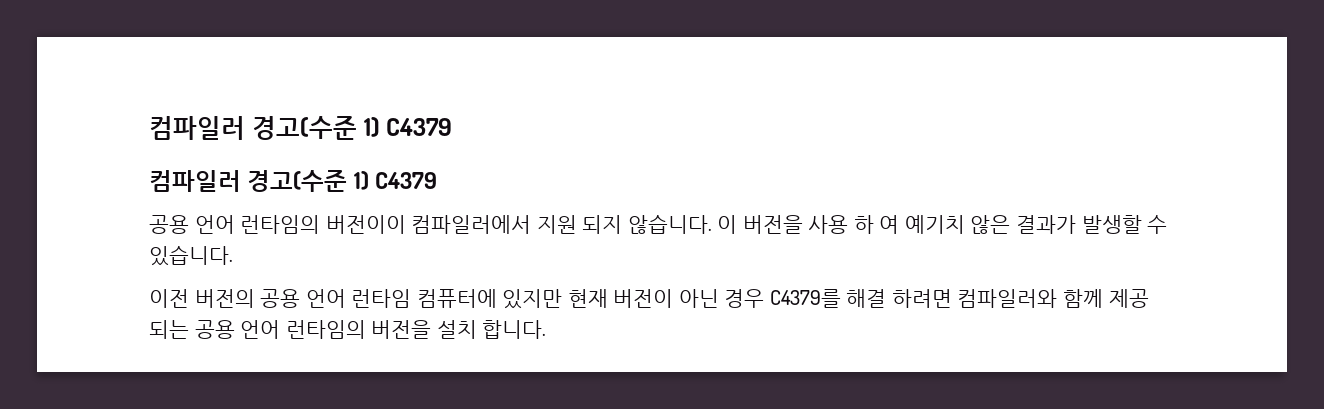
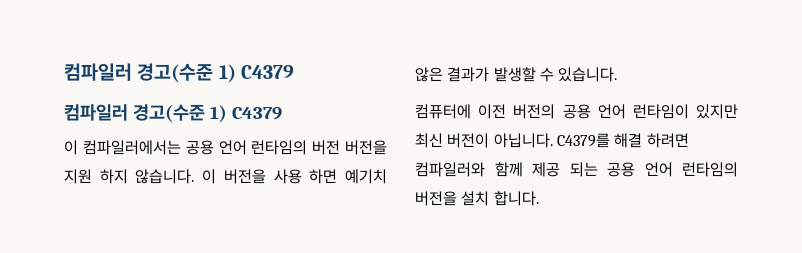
- 공용 언어 런타임의 버전이이 컴파일러에서 지원 되지 않습니다.
+ 이 컴파일러에서는 공용 언어 런타임의 버전 버전을 지원 하지 않습니다.
- 이 버전을 사용 하 여 예기치 않은 결과가 발생할 수 있습니다.
+ 이 버전을 사용 하면 예기치 않은 결과가 발생할 수 있습니다.
- 이전 버전의 공용 언어 런타임 컴퓨터에 있지만 현재 버전이 아닌 경우 C4379를 해결 하려면 컴파일러와 함께 제공 되는 공용 언어 런타임의 버전을 설치 합니다.
+ 컴퓨터에 이전 버전의 공용 언어 런타임이 있지만 최신 버전이 아닙니다. C4379를 해결 하려면 컴파일러와 함께 제공 되는 공용 언어 런타임의 버전을 설치 합니다.

